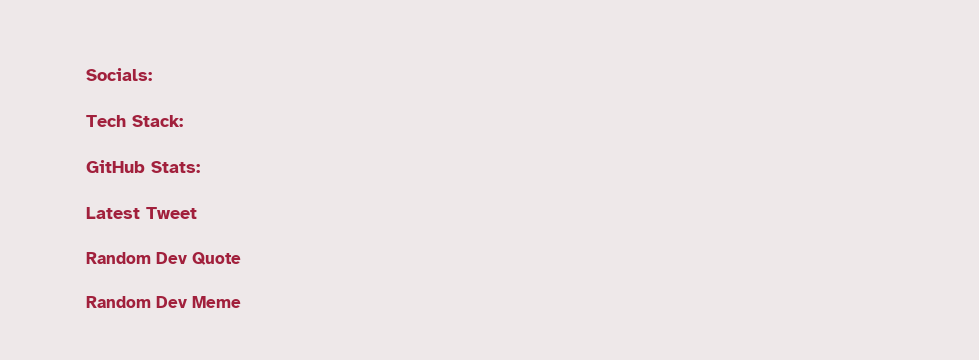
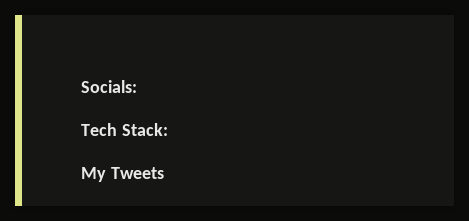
- GitHub Stats:
- Latest Tweet
- Random Dev Quote
- Random Dev Meme
+ My Tweets

